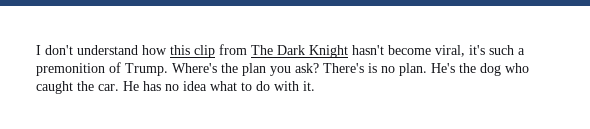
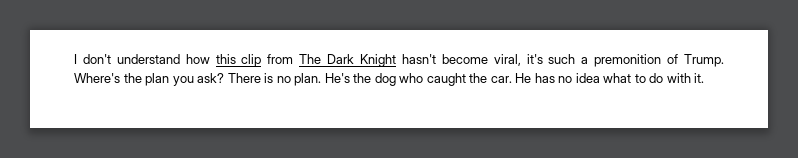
- There's is no plan.
+ There is no plan.

